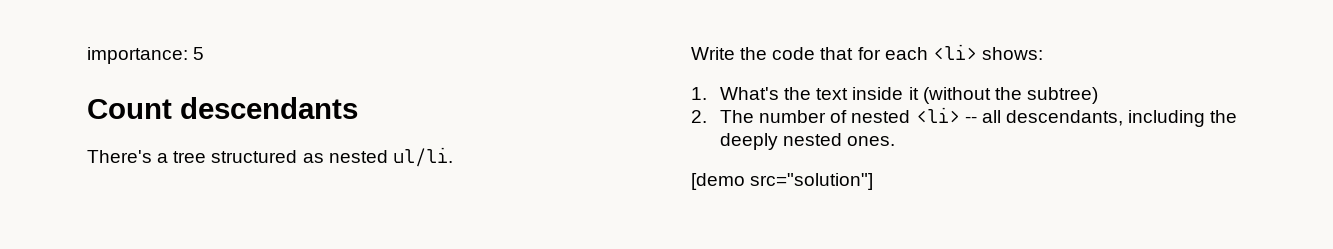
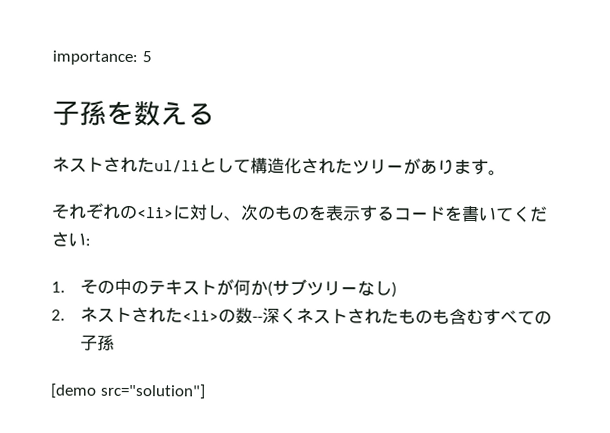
- Count descendants
- There's a tree structured as nested ul/li.
- Write the code that for each <li> shows:
- 1. What's the text inside it (without the subtree)
- 2. The number of nested <li> -- all descendants, including the deeply nested ones.
+ 子孫を数える
+ ネストされたul/liとして構造化されたツリーがあります。
+ それぞれの<li>に対し、次のものを表示するコードを書いてください:
+ 1.その中のテキストが何か(サブツリーなし)
+ 2.ネストされた<li>の数--深くネストされたものも含むすべての子孫

